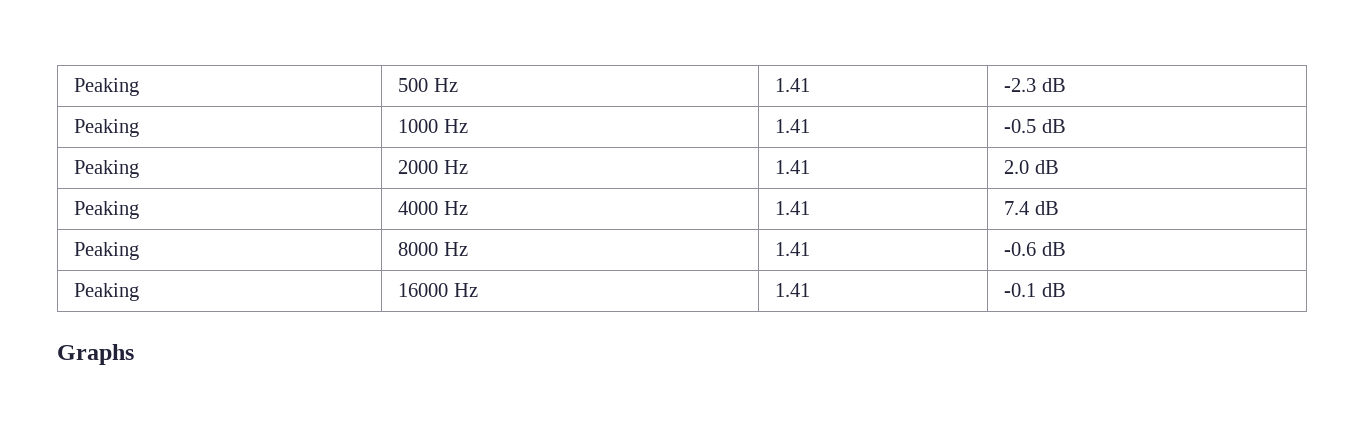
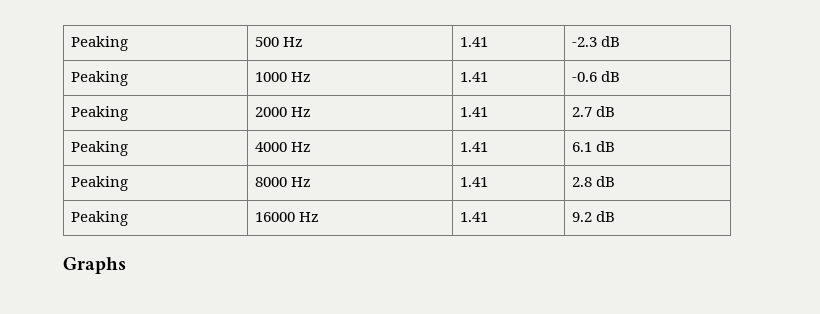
- Peaking | 1000 Hz | 1.41 | -0.5 dB
+ Peaking | 1000 Hz | 1.41 | -0.6 dB
- Peaking | 2000 Hz | 1.41 | 2.0 dB
+ Peaking | 2000 Hz | 1.41 | 2.7 dB
- Peaking | 4000 Hz | 1.41 | 7.4 dB
+ Peaking | 4000 Hz | 1.41 | 6.1 dB
- Peaking | 8000 Hz | 1.41 | -0.6 dB
+ Peaking | 8000 Hz | 1.41 | 2.8 dB
- Peaking | 16000 Hz | 1.41 | -0.1 dB
+ Peaking | 16000 Hz | 1.41 | 9.2 dB

